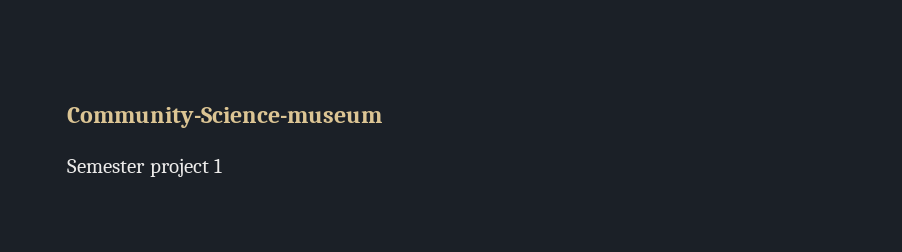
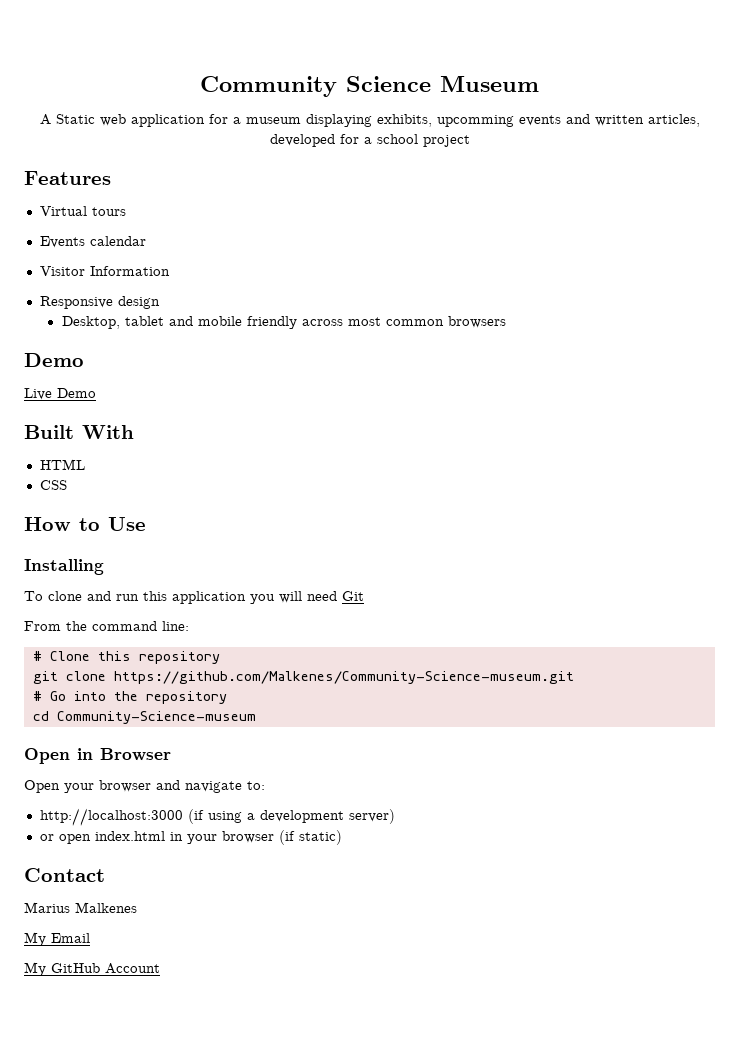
- Community-Science-museum
- Semester project 1
+ Community Science Museum
+ A Static web application for a museum displaying exhibits, upcomming events and written articles, developed for a school project
+ Features
+ Virtual tours
+ Events calendar
+ Visitor Information
+ Responsive design
+ Desktop, tablet and mobile friendly across most common browsers
+ Demo
+ Live Demo
+ Built With
+ HTML
+ CSS
+ How to Use
+ Installing
+ To clone and run this application you will need Git
+ From the command line:
+ # Clone this repository
+ git clone https://github.com/Malkenes/Community-Science-museum.git
+ # Go into the repository
+ cd Community-Science-museum
+ Open in Browser
+ Open your browser and navigate to:
+ http://localhost:3000 (if using a development server)
+ or open index.html in your browser (if static)
+ Contact
+ Marius Malkenes
+ My Email
+ My GitHub Account

